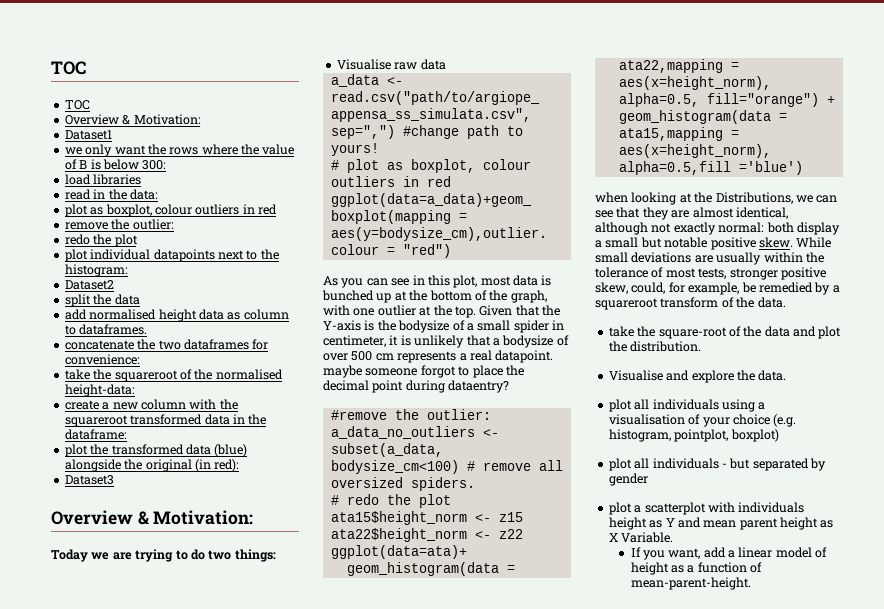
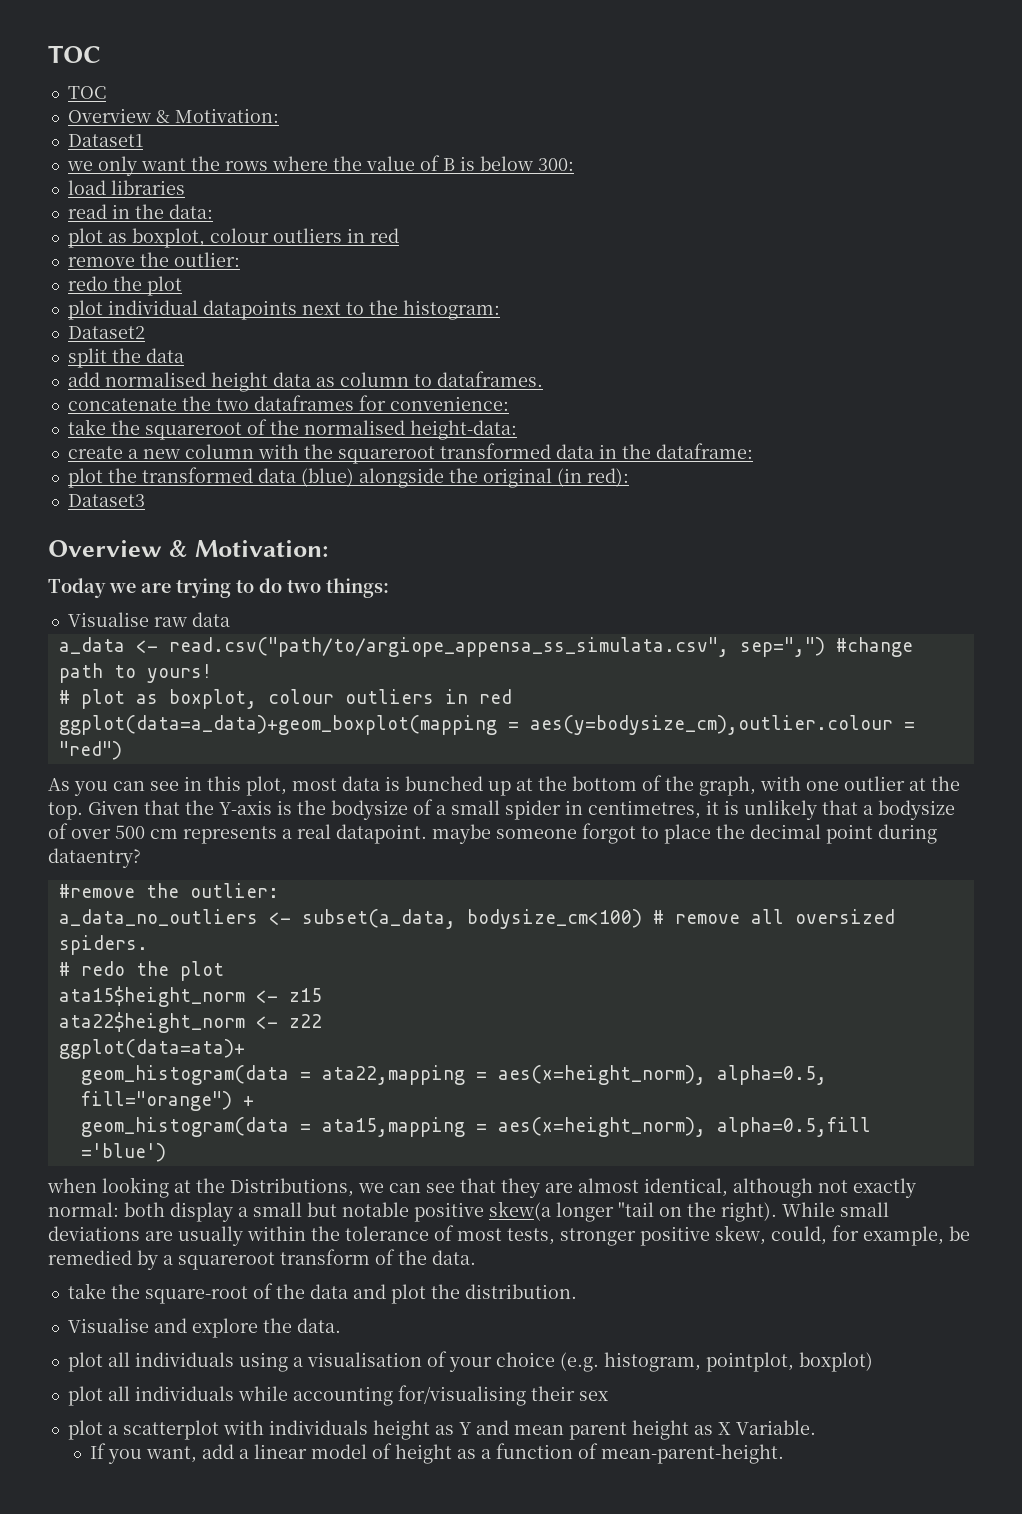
- Given that the Y-axis is the bodysize of a small spider in centimeter, it is unlikely that a bodysize of over 500 cm represents a real datapoint. maybe someone forgot to place the decimal point during dataentry?
+ Given that the Y-axis is the bodysize of a small spider in centimetres, it is unlikely that a bodysize of over 500 cm represents a real datapoint. maybe someone forgot to place the decimal point during dataentry?
- when looking at the Distributions, we can see that they are almost identical, although not exactly normal: both display a small but notable positive skew.
+ when looking at the Distributions, we can see that they are almost identical, although not exactly normal: both display a small but notable positive skew(a longer "tail on the right).
- plot all individuals - but separated by gender
+ plot all individuals while accounting for/visualising their sex

